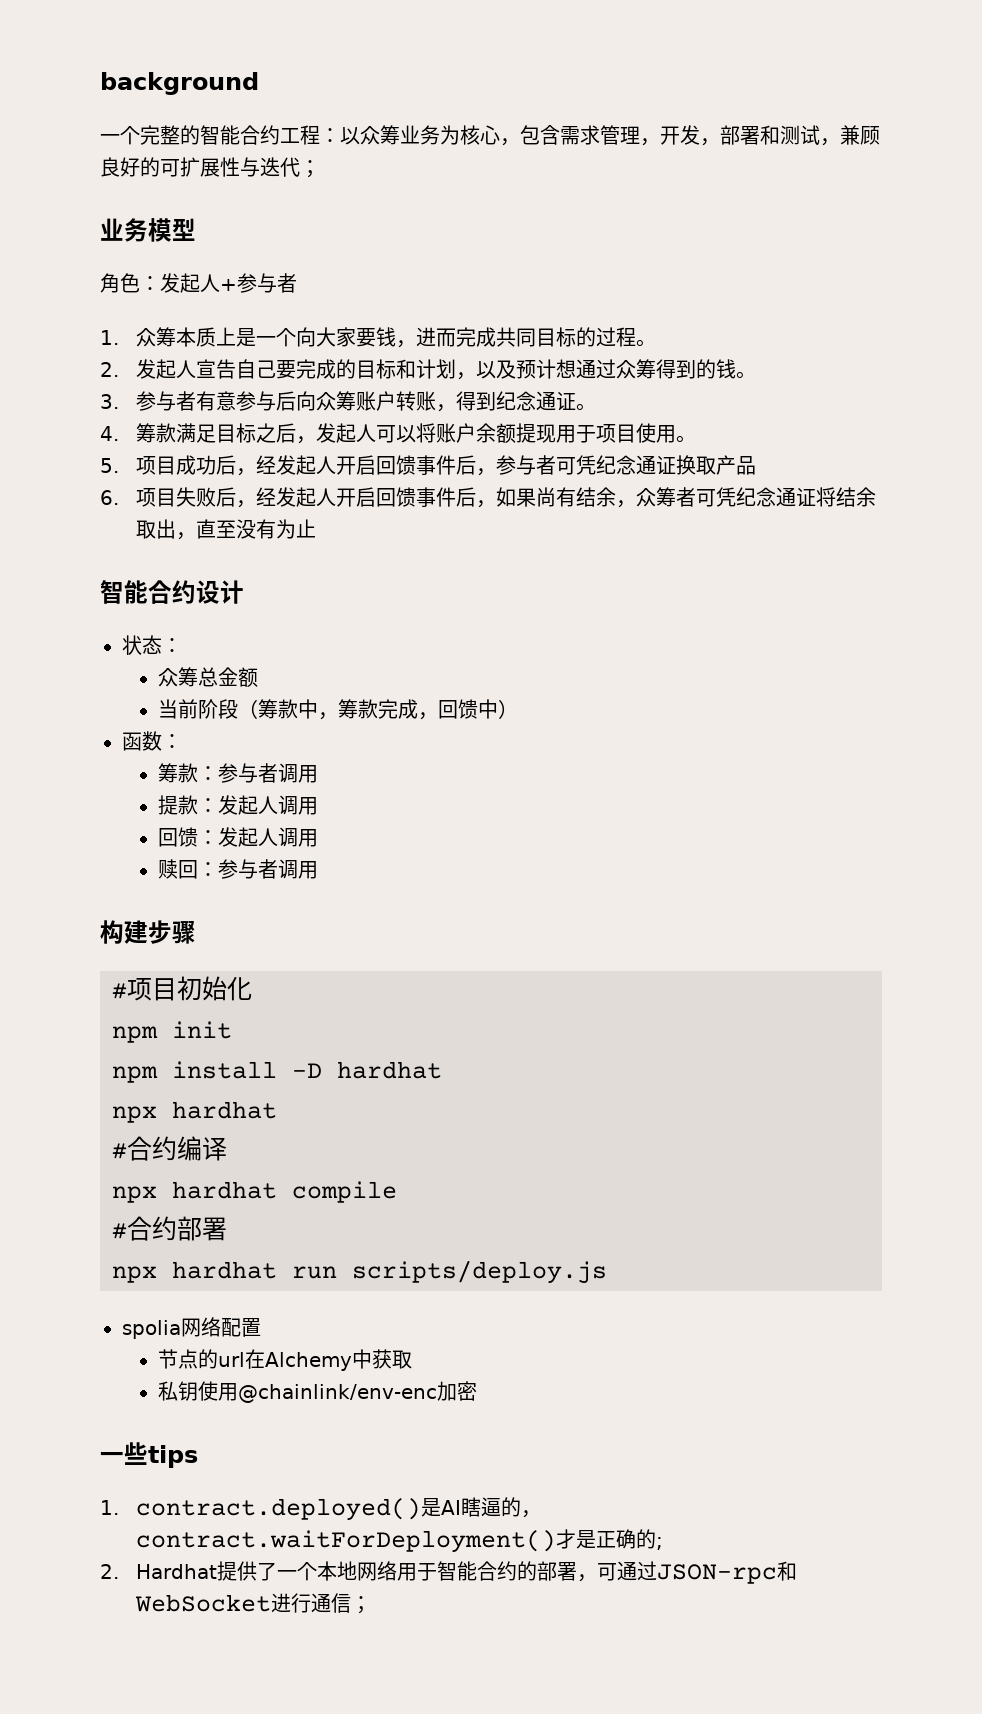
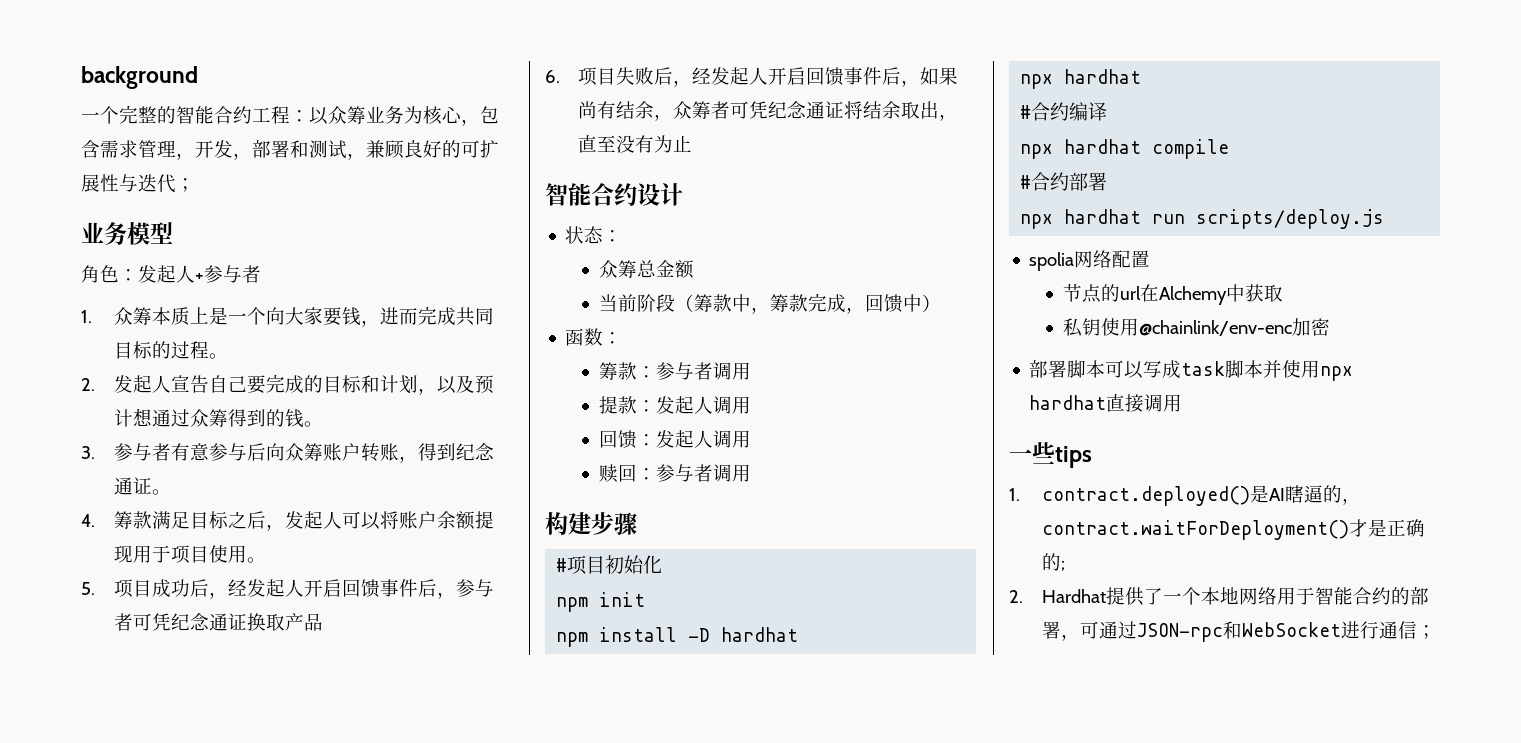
+ 部署脚本可以写成task脚本并使用npx hardhat直接调用

